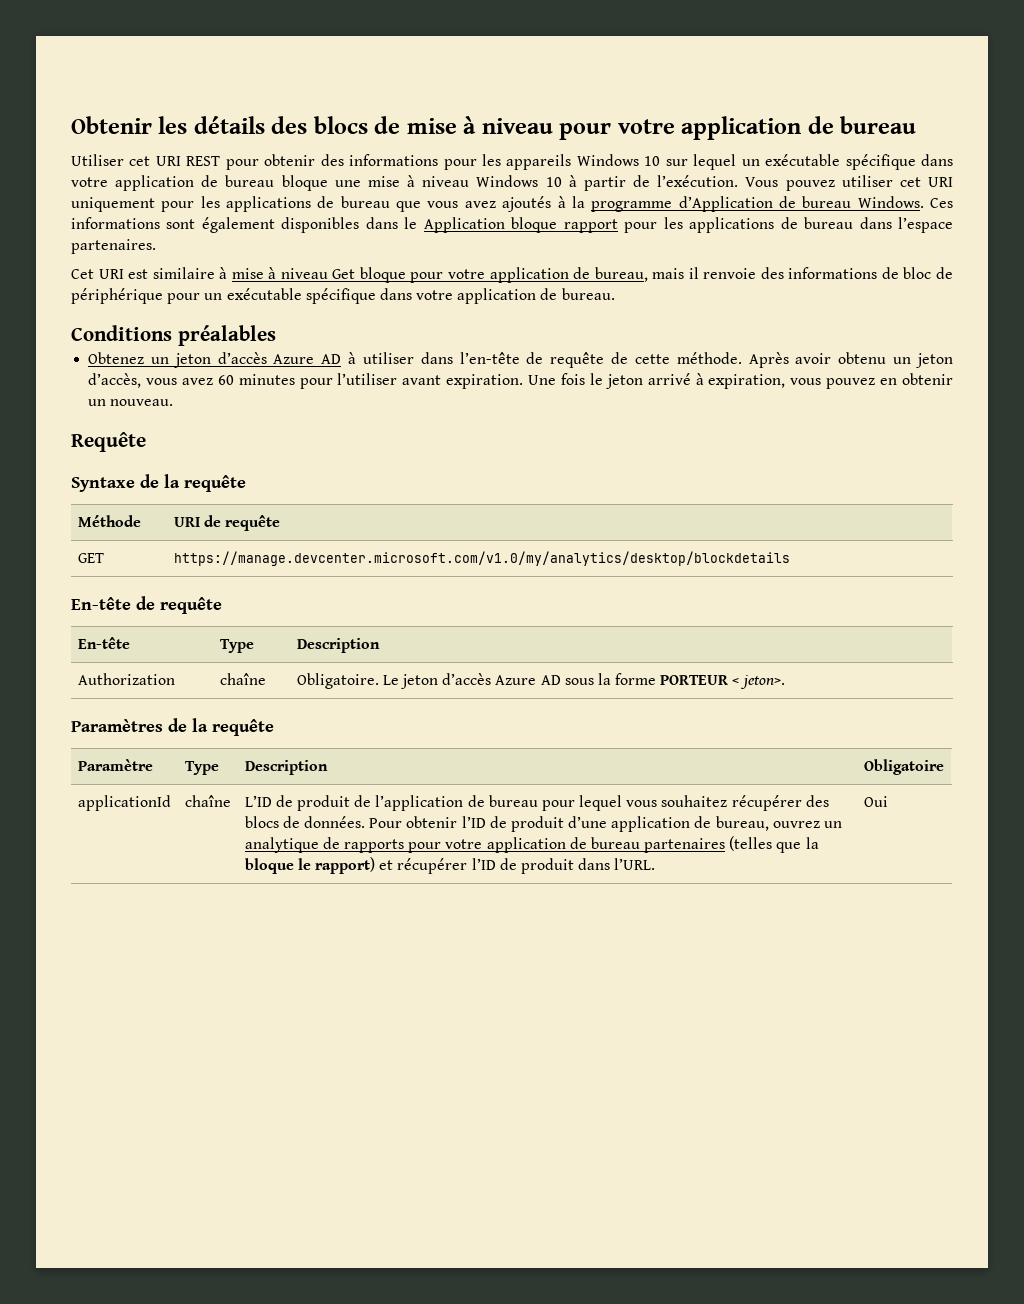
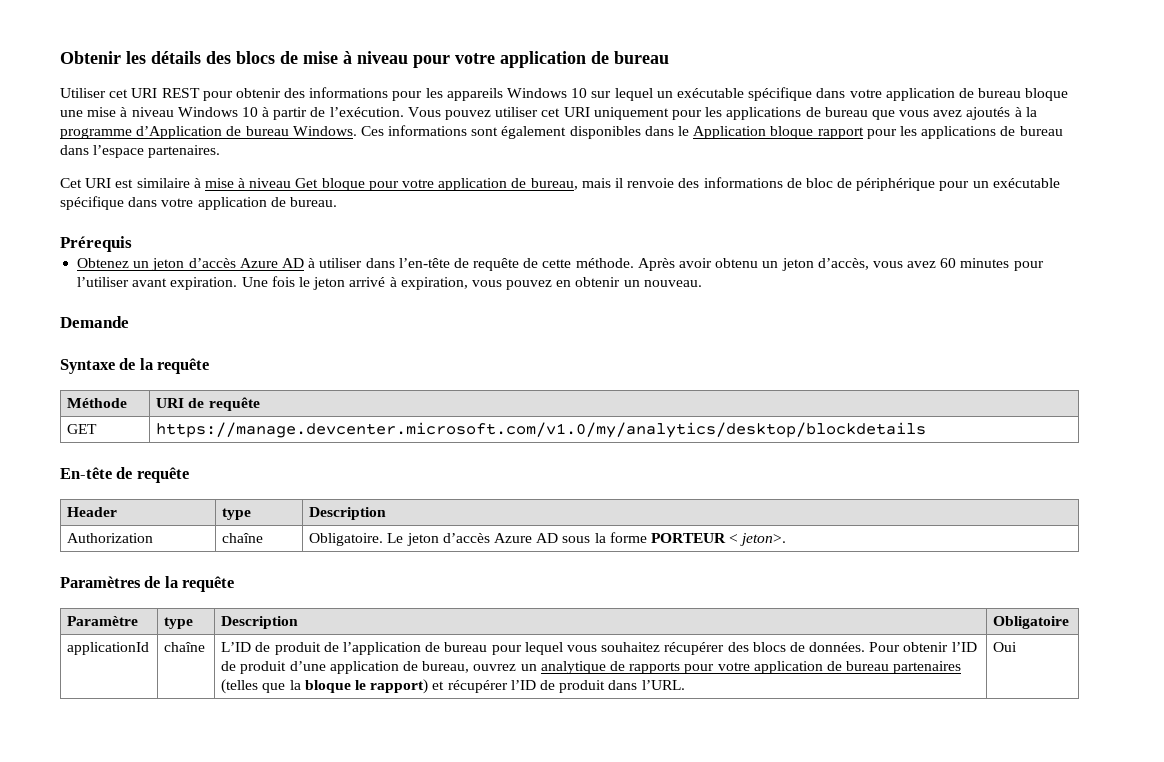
- Conditions préalables
+ Prérequis
- Requête
+ Demande
- En-tête | Type | Description
+ Header | type | Description
- Paramètre | Type | Description | Obligatoire
+ Paramètre | type | Description | Obligatoire

